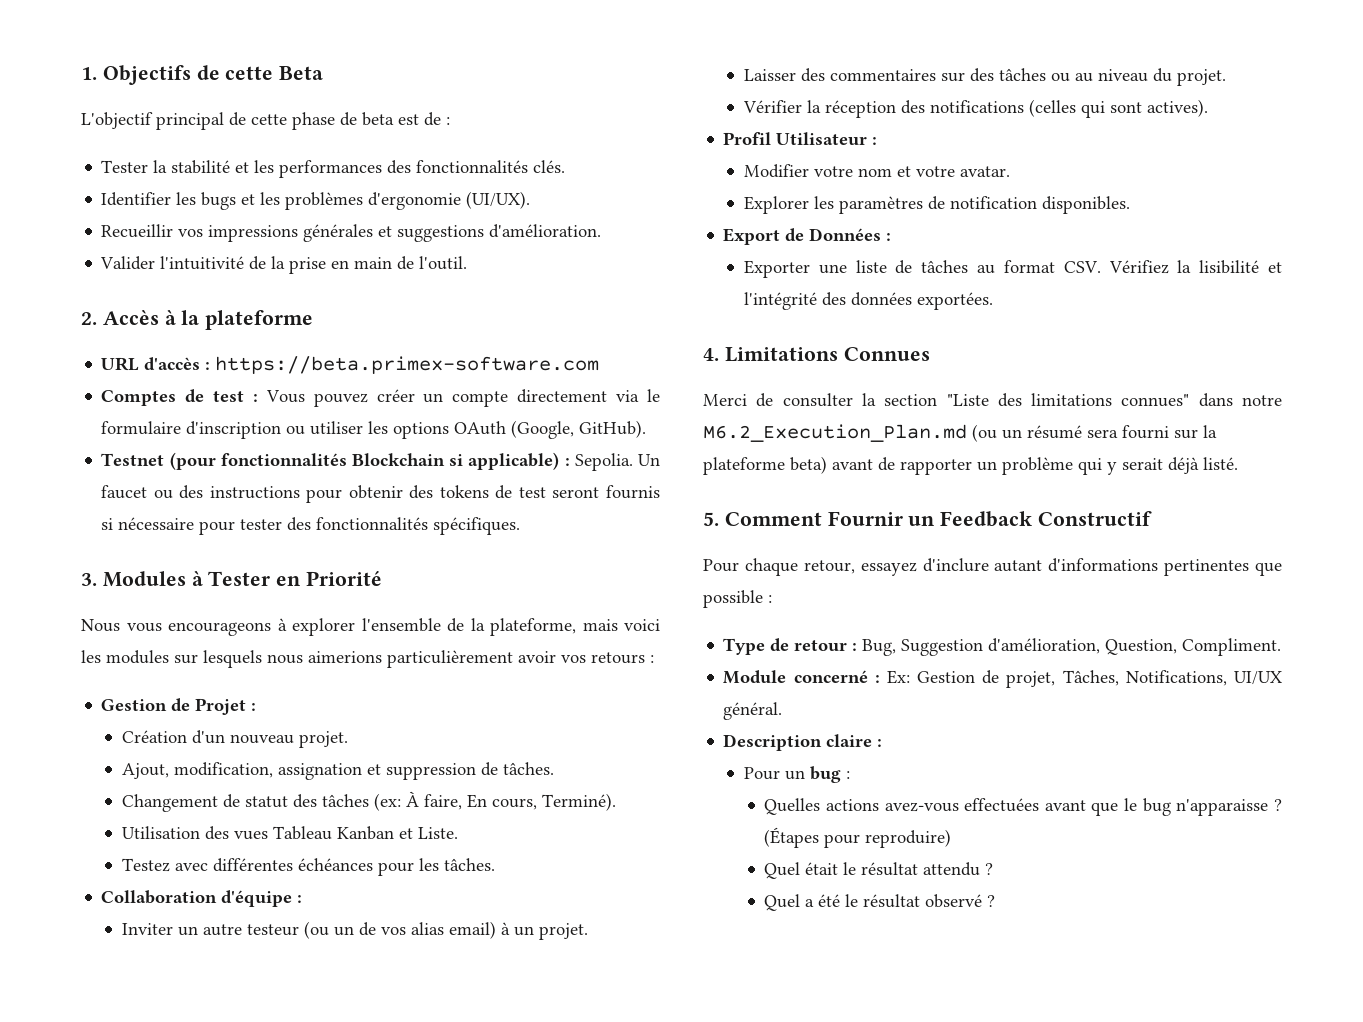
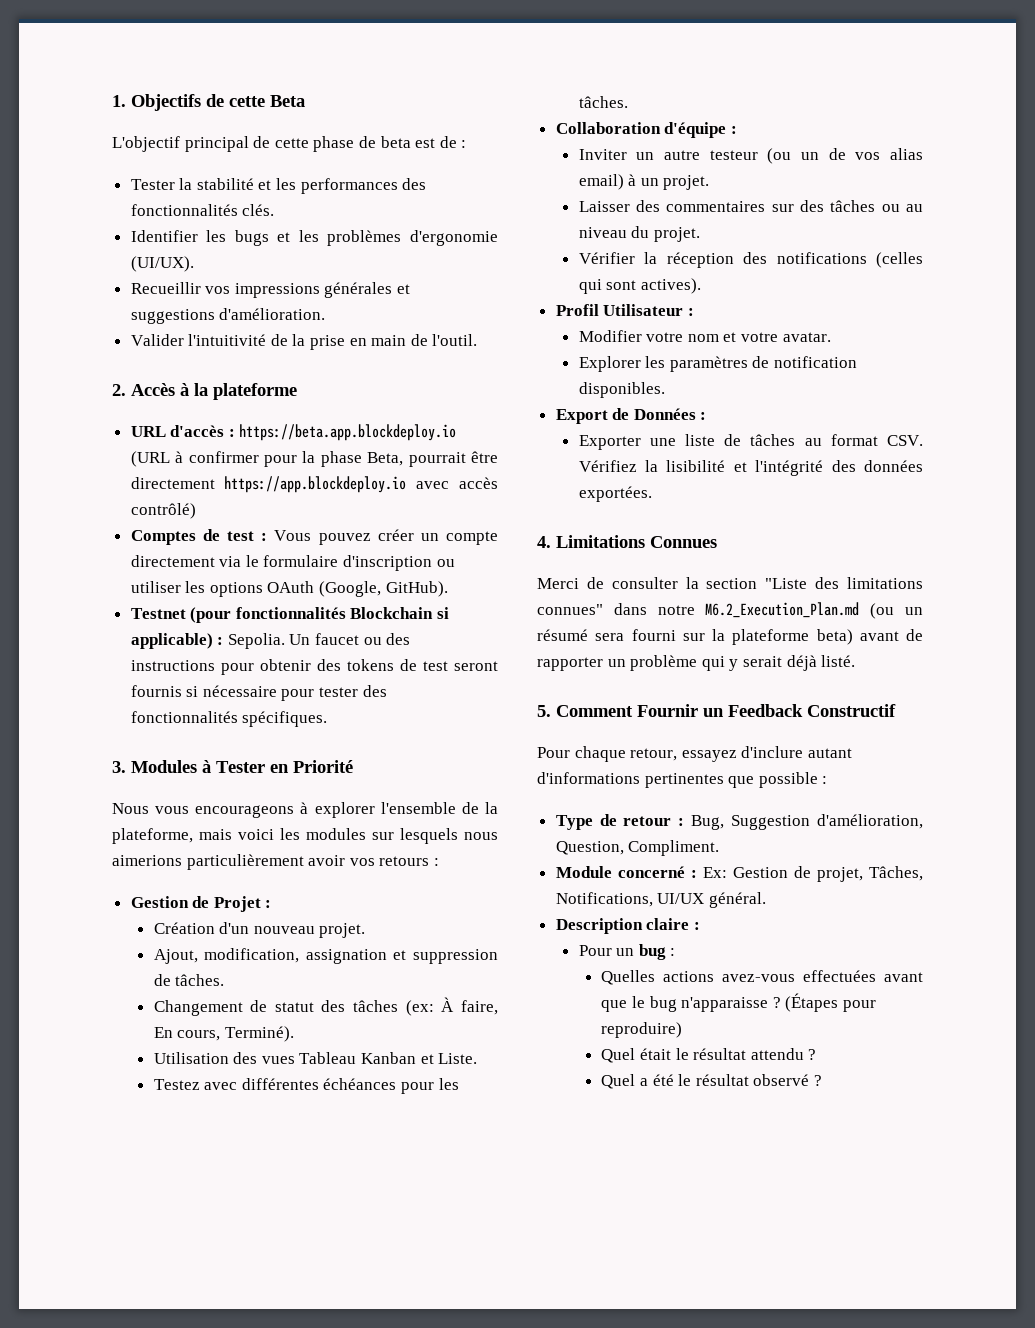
- URL d'accès : https://beta.primex-software.com
+ URL d'accès : https://beta.app.blockdeploy.io (URL à confirmer pour la phase Beta, pourrait être directement https://app.blockdeploy.io avec accès contrôlé)

